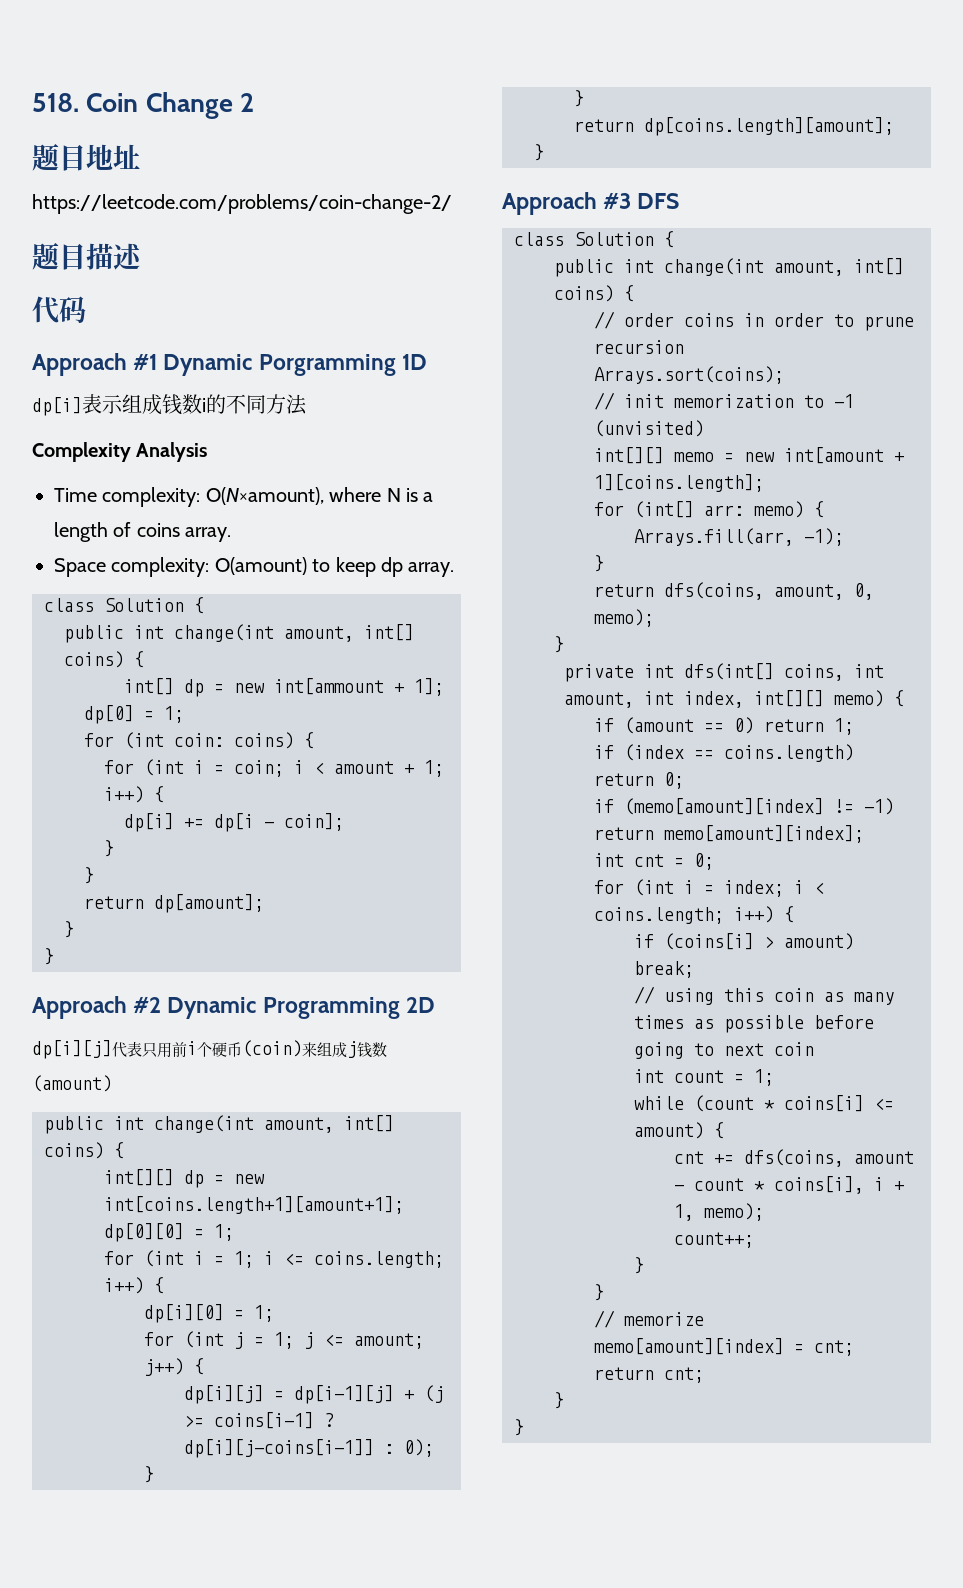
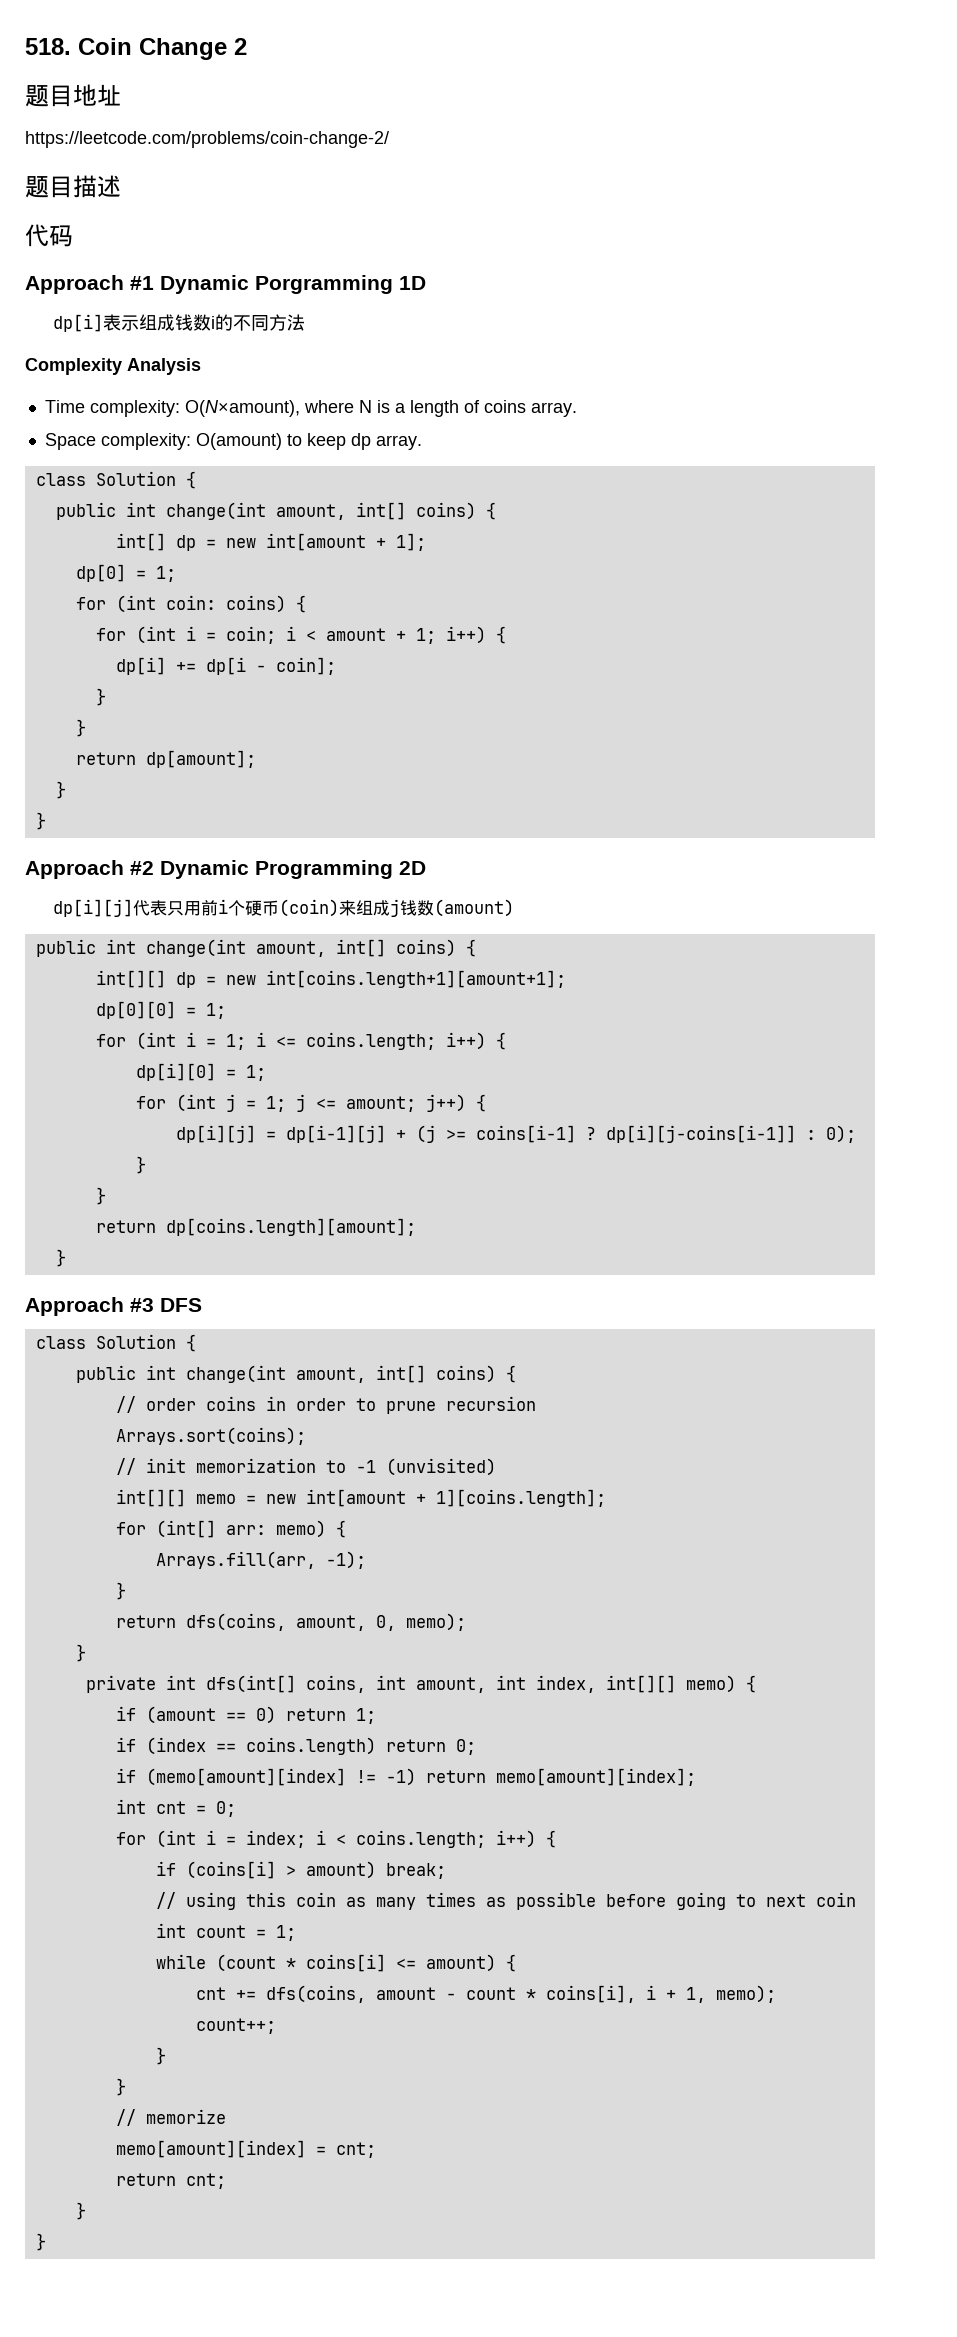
- int[] dp = new int[ammount + 1];
+ int[] dp = new int[amount + 1];

